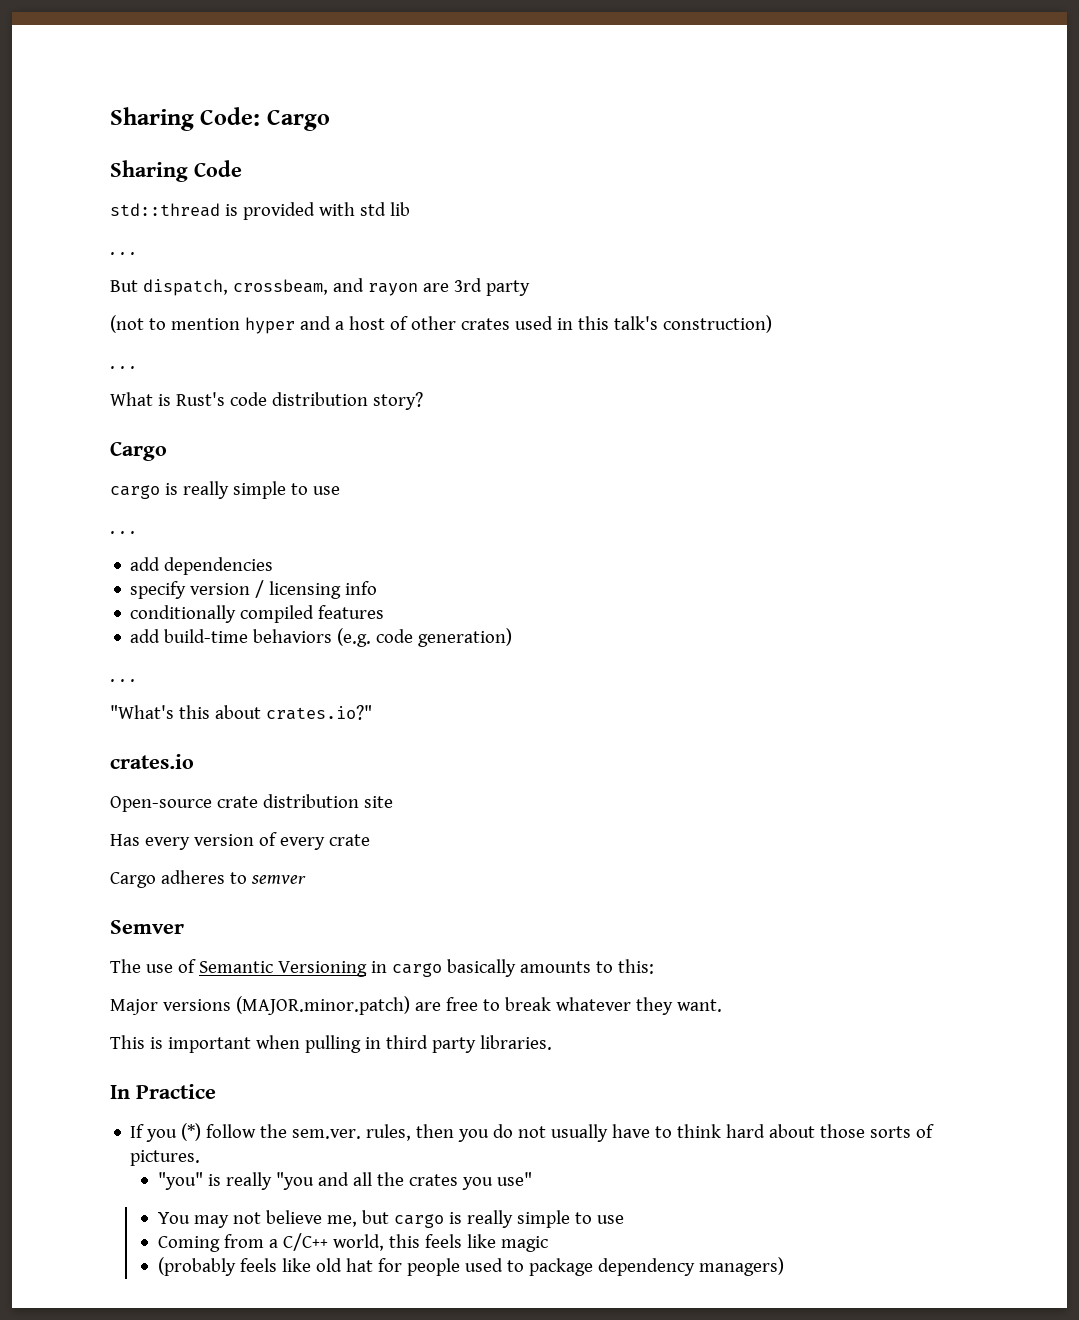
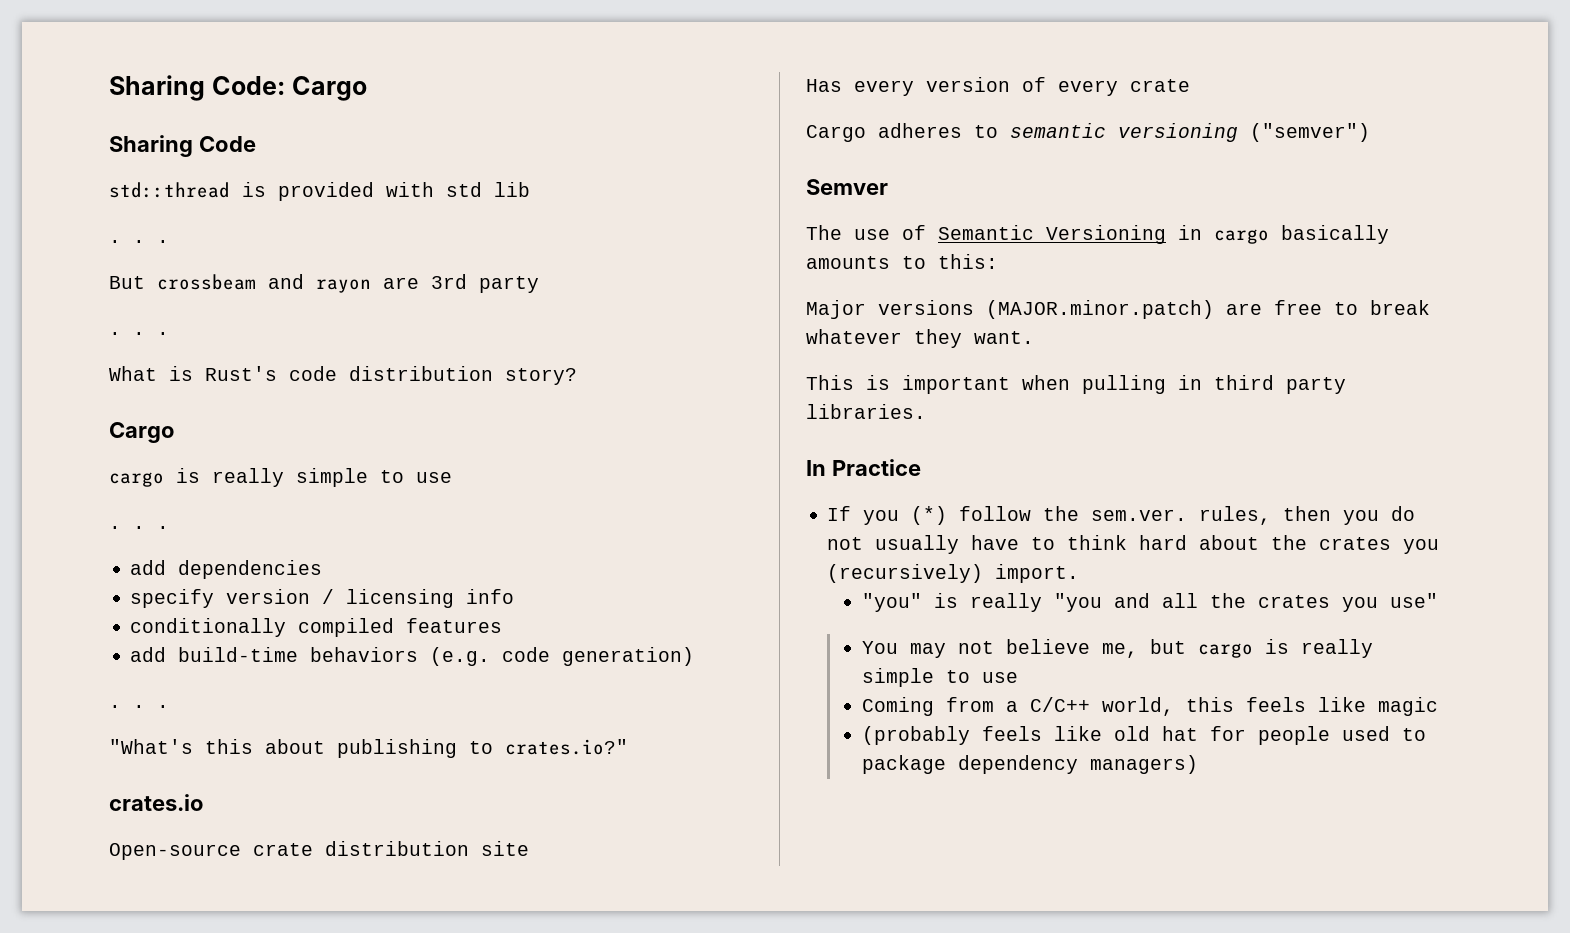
- But dispatch, crossbeam, and rayon are 3rd party
+ But crossbeam and rayon are 3rd party
- (not to mention hyper and a host of other crates used in this talk's construction)
- "What's this about crates.io?"
+ "What's this about publishing to crates.io?"
- Cargo adheres to semver
+ Cargo adheres to semantic versioning ("semver")
- If you (*) follow the sem.ver. rules, then you do not usually have to think hard about those sorts of pictures.
+ If you (*) follow the sem.ver. rules, then you do not usually have to think hard about the crates you (recursively) import.

